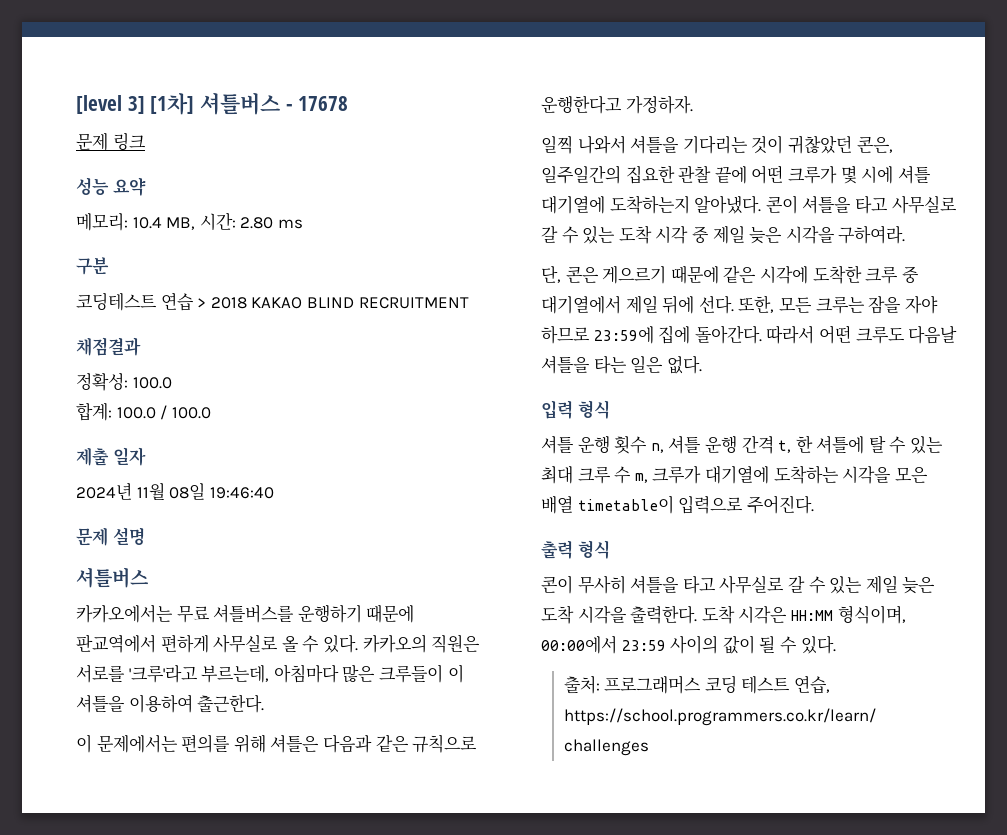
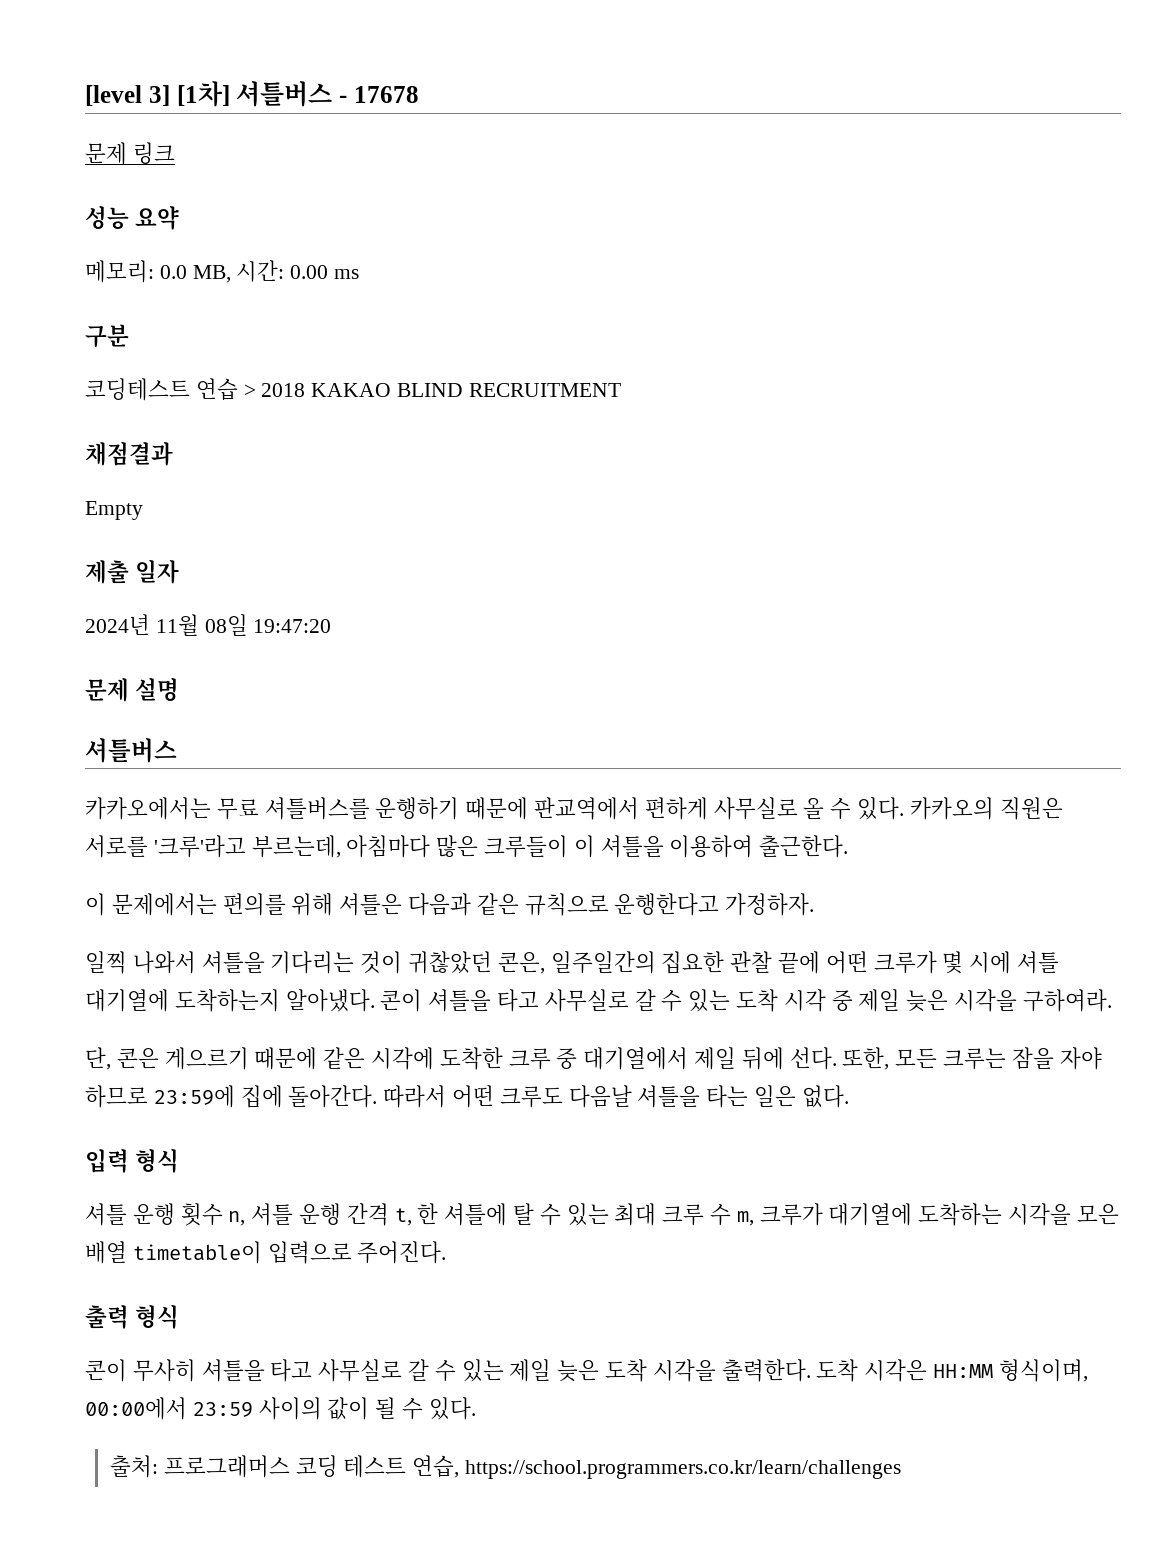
- 메모리: 10.4 MB, 시간: 2.80 ms
+ 메모리: 0.0 MB, 시간: 0.00 ms
- 정확성: 100.0
- 합계: 100.0 / 100.0
+ Empty
- 2024년 11월 08일 19:46:40
+ 2024년 11월 08일 19:47:20

